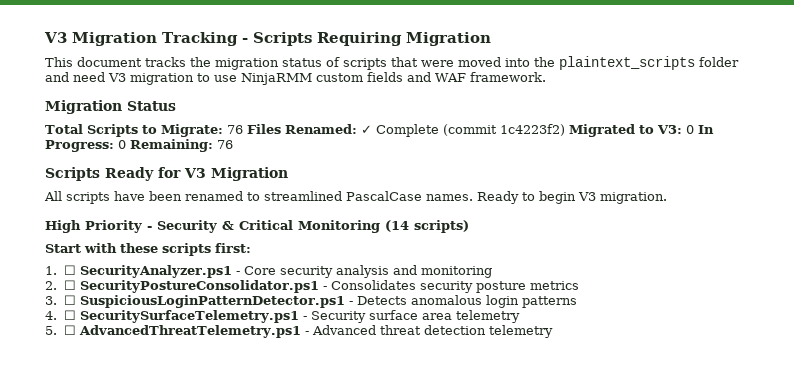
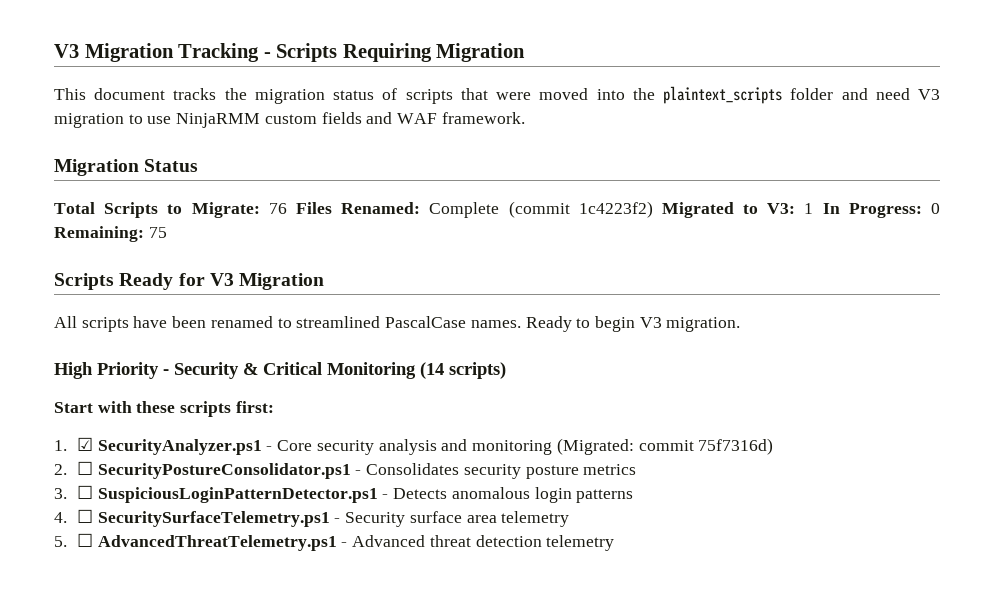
- Total Scripts to Migrate: 76 Files Renamed: ✓ Complete (commit 1c4223f2) Migrated to V3: 0 In Progress: 0 Remaining: 76
+ Total Scripts to Migrate: 76 Files Renamed: Complete (commit 1c4223f2) Migrated to V3: 1 In Progress: 0 Remaining: 75
- 1. ☐ SecurityAnalyzer.ps1 - Core security analysis and monitoring
+ 1. ☑ SecurityAnalyzer.ps1 - Core security analysis and monitoring (Migrated: commit 75f7316d)

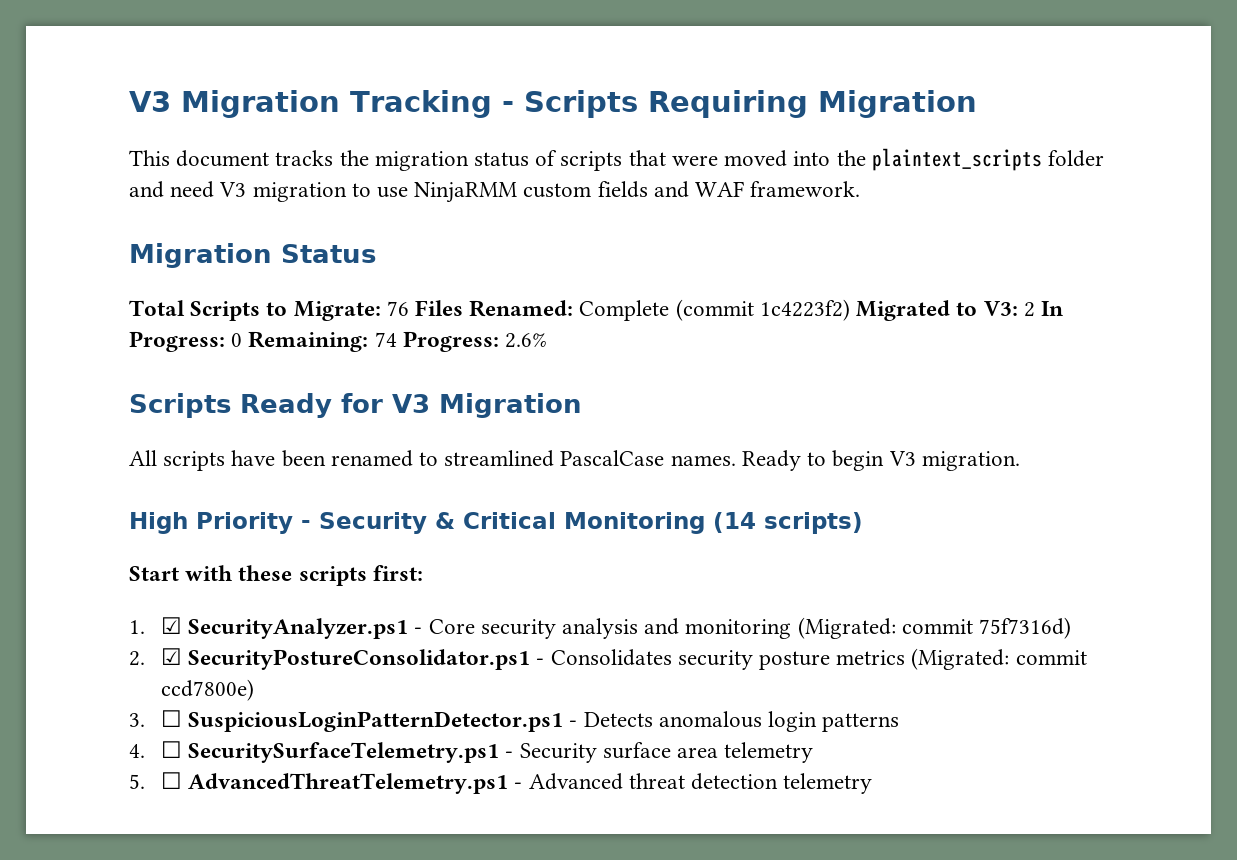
- Total Scripts to Migrate: 76 Files Renamed: Complete (commit 1c4223f2) Migrated to V3: 1 In Progress: 0 Remaining: 75
+ Total Scripts to Migrate: 76 Files Renamed: Complete (commit 1c4223f2) Migrated to V3: 2 In Progress: 0 Remaining: 74 Progress: 2.6%
- 2. ☐ SecurityPostureConsolidator.ps1 - Consolidates security posture metrics
+ 2. ☑ SecurityPostureConsolidator.ps1 - Consolidates security posture metrics (Migrated: commit ccd7800e)

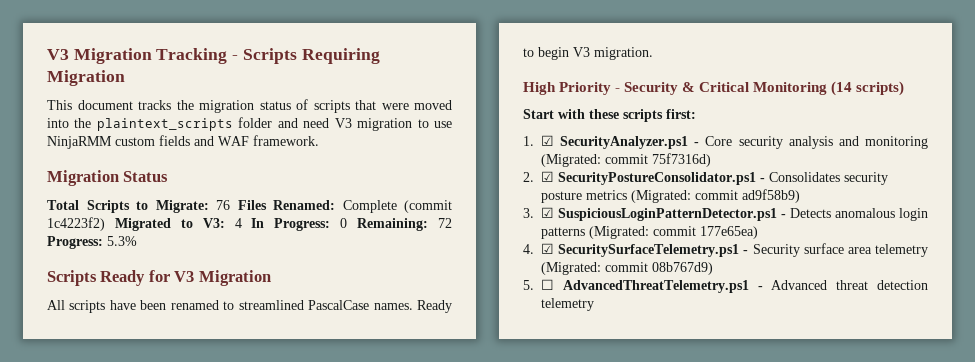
- Total Scripts to Migrate: 76 Files Renamed: Complete (commit 1c4223f2) Migrated to V3: 2 In Progress: 0 Remaining: 74 Progress: 2.6%
+ Total Scripts to Migrate: 76 Files Renamed: Complete (commit 1c4223f2) Migrated to V3: 4 In Progress: 0 Remaining: 72 Progress: 5.3%
- 2. ☑ SecurityPostureConsolidator.ps1 - Consolidates security posture metrics (Migrated: commit ccd7800e)
+ 2. ☑ SecurityPostureConsolidator.ps1 - Consolidates security posture metrics (Migrated: commit ad9f58b9)
- 3. ☐ SuspiciousLoginPatternDetector.ps1 - Detects anomalous login patterns
+ 3. ☑ SuspiciousLoginPatternDetector.ps1 - Detects anomalous login patterns (Migrated: commit 177e65ea)
- 4. ☐ SecuritySurfaceTelemetry.ps1 - Security surface area telemetry
+ 4. ☑ SecuritySurfaceTelemetry.ps1 - Security surface area telemetry (Migrated: commit 08b767d9)

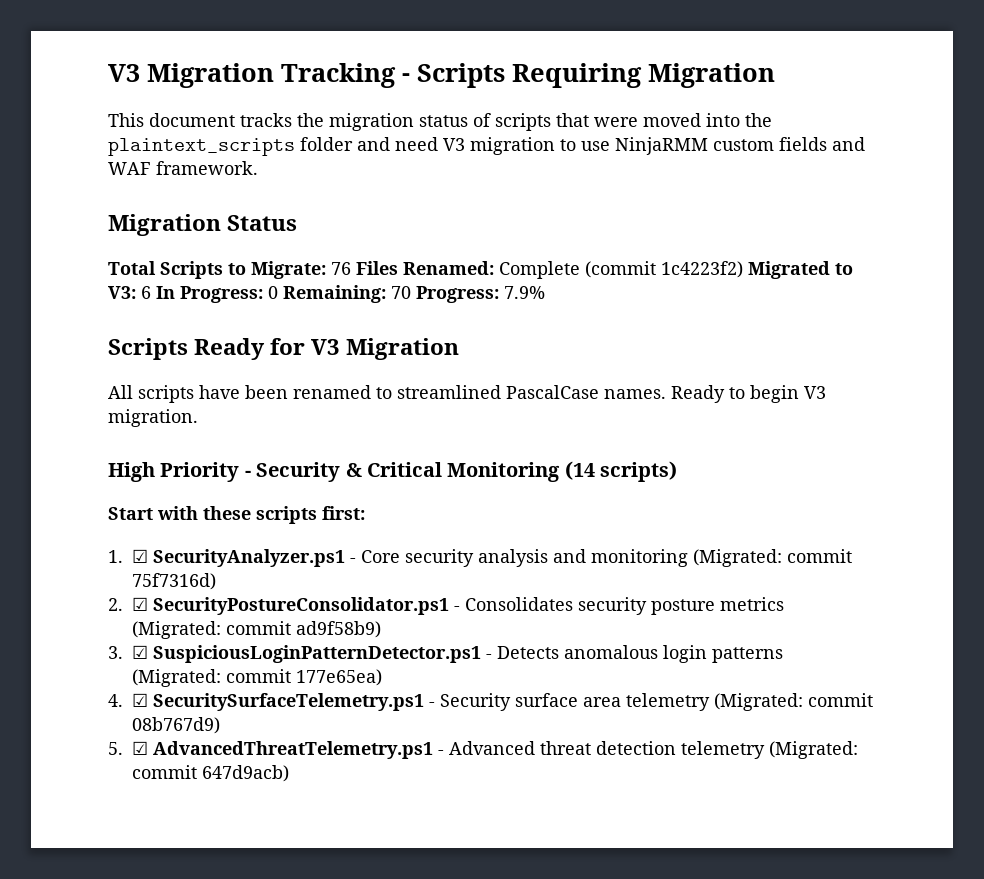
- Total Scripts to Migrate: 76 Files Renamed: Complete (commit 1c4223f2) Migrated to V3: 4 In Progress: 0 Remaining: 72 Progress: 5.3%
+ Total Scripts to Migrate: 76 Files Renamed: Complete (commit 1c4223f2) Migrated to V3: 6 In Progress: 0 Remaining: 70 Progress: 7.9%
- 5. ☐ AdvancedThreatTelemetry.ps1 - Advanced threat detection telemetry
+ 5. ☑ AdvancedThreatTelemetry.ps1 - Advanced threat detection telemetry (Migrated: commit 647d9acb)

